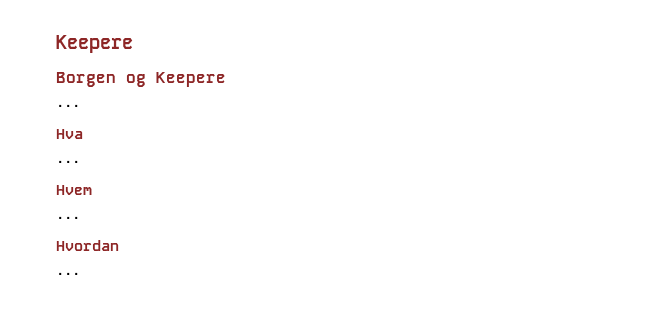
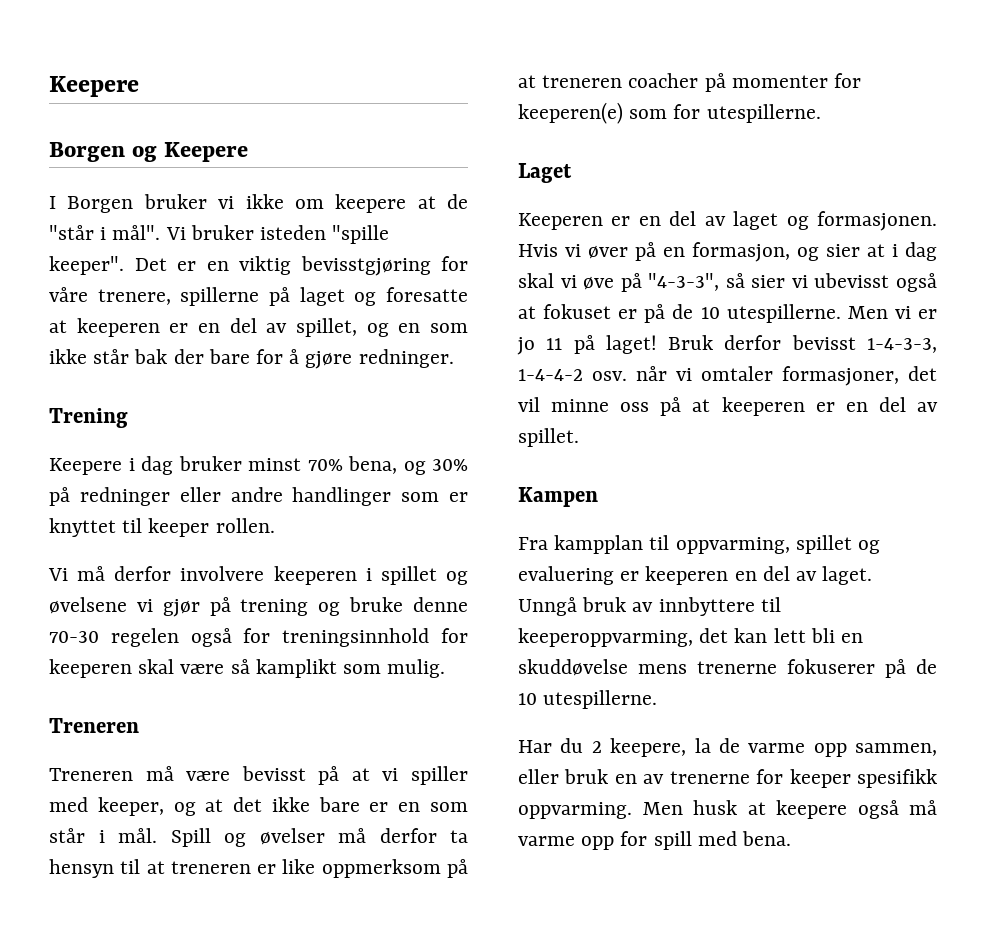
  Borgen og Keepere
- ...
- Hva
- ...
- Hvem
- ...
- Hvordan
- ...
+ I Borgen bruker vi ikke om keepere at de "står i mål". Vi bruker isteden "spille keeper". Det er en viktig bevisstgjøring for våre trenere, spillerne på laget og foresatte at keeperen er en del av spillet, og en som ikke står bak der bare for å gjøre redninger.
+ Trening
+ Keepere i dag bruker minst 70% bena, og 30% på redninger eller andre handlinger som er knyttet til keeper rollen.
+ Vi må derfor involvere keeperen i spillet og øvelsene vi gjør på trening og bruke denne 70-30 regelen også for treningsinnhold for keeperen skal være så kamplikt som mulig.
+ Treneren
+ Treneren må være bevisst på at vi spiller med keeper, og at det ikke bare er en som står i mål. Spill og øvelser må derfor ta hensyn til at treneren er like oppmerksom på at treneren coacher på momenter for keeperen(e) som for utespillerne.
+ Laget
+ Keeperen er en del av laget og formasjonen. Hvis vi øver på en formasjon, og sier at i dag skal vi øve på "4-3-3", så sier vi ubevisst også at fokuset er på de 10 utespillerne. Men vi er jo 11 på laget! Bruk derfor bevisst 1-4-3-3, 1-4-4-2 osv. når vi omtaler formasjoner, det vil minne oss på at keeperen er en del av spillet.
+ Kampen
+ Fra kampplan til oppvarming, spillet og evaluering er keeperen en del av laget. Unngå bruk av innbyttere til keeperoppvarming, det kan lett bli en skuddøvelse mens trenerne fokuserer på de 10 utespillerne.
+ Har du 2 keepere, la de varme opp sammen, eller bruk en av trenerne for keeper spesifikk oppvarming. Men husk at keepere også må varme opp for spill med bena.

